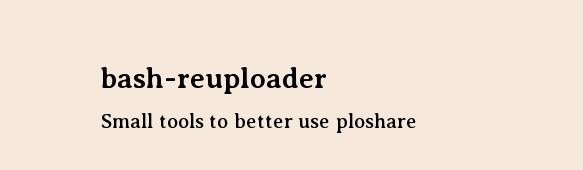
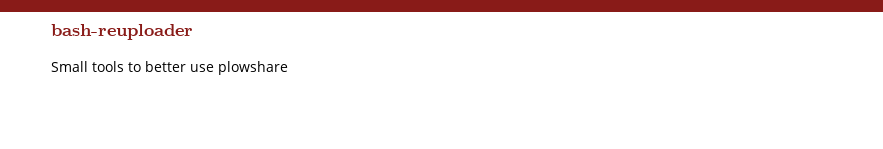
- Small tools to better use ploshare
+ Small tools to better use plowshare

